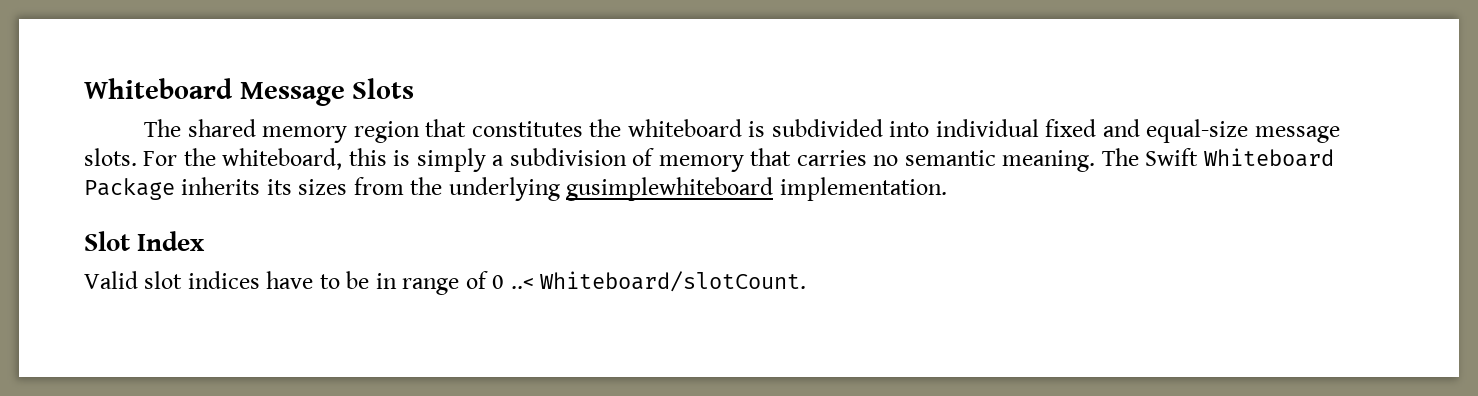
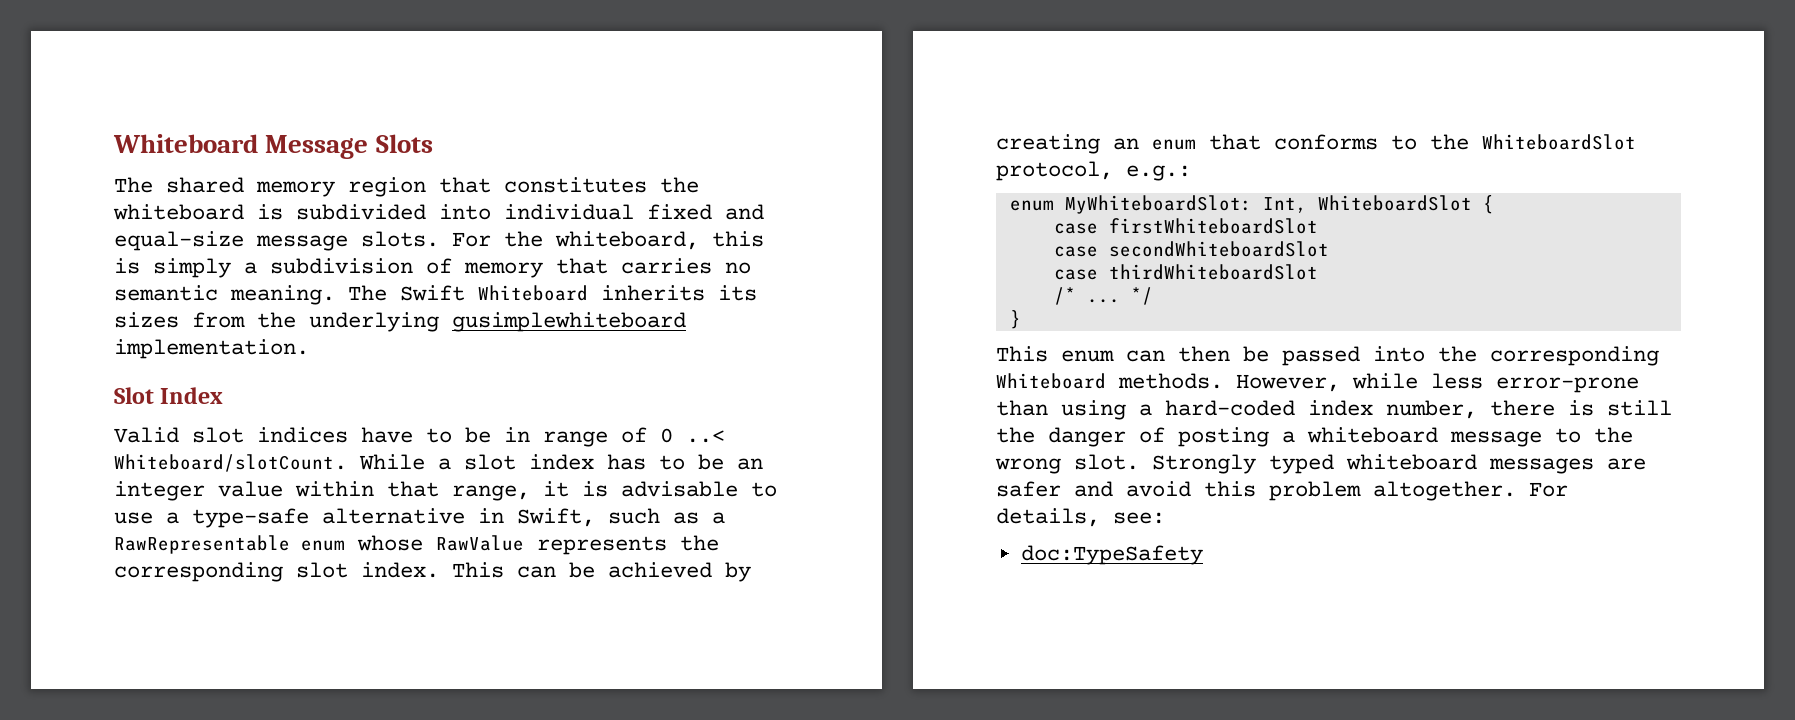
- The Swift Whiteboard Package inherits its sizes from the underlying gusimplewhiteboard implementation.
+ The Swift Whiteboard inherits its sizes from the underlying gusimplewhiteboard implementation.
+ While a slot index has to be an integer value within that range, it is advisable to use a type-safe alternative in Swift, such as a RawRepresentable enum whose RawValue represents the corresponding slot index. This can be achieved by creating an enum that conforms to the WhiteboardSlot protocol, e.g.:
+ enum MyWhiteboardSlot: Int, WhiteboardSlot {
+ case firstWhiteboardSlot
+ case secondWhiteboardSlot
+ case thirdWhiteboardSlot
+ /* ... */
+ }
+ This enum can then be passed into the corresponding Whiteboard methods. However, while less error-prone than using a hard-coded index number, there is still the danger of posting a whiteboard message to the wrong slot. Strongly typed whiteboard messages are safer and avoid this problem altogether. For details, see:
+ doc:TypeSafety

